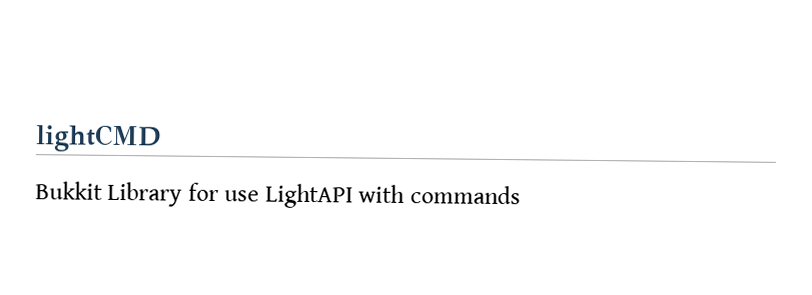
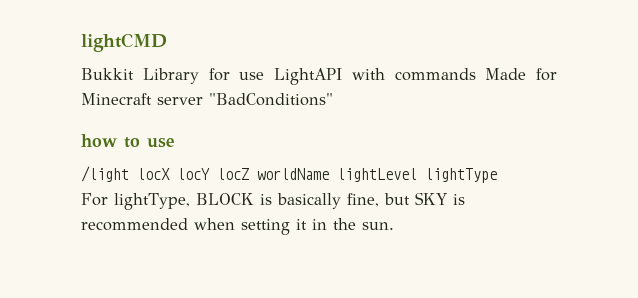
- Bukkit Library for use LightAPI with commands
+ Bukkit Library for use LightAPI with commands Made for Minecraft server "BadConditions"
+ how to use
+ /light locX locY locZ worldName lightLevel lightType
+ For lightType, BLOCK is basically fine, but SKY is recommended when setting it in the sun.

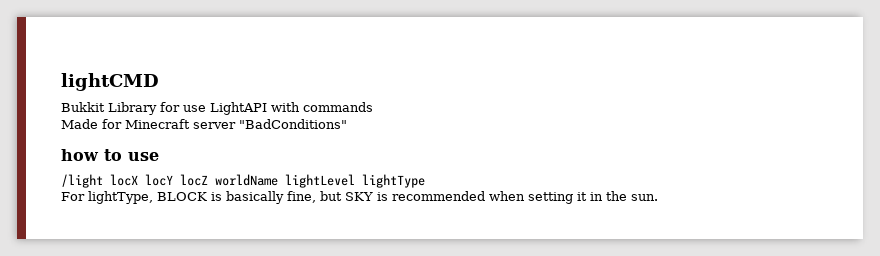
- Bukkit Library for use LightAPI with commands Made for Minecraft server "BadConditions"
+ Bukkit Library for use LightAPI with commands
+ Made for Minecraft server "BadConditions"

